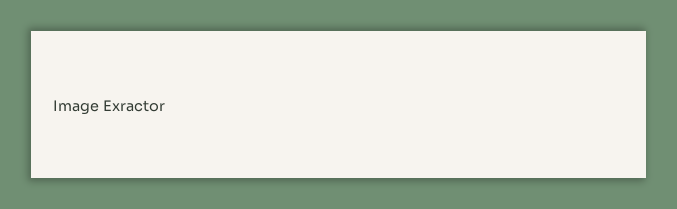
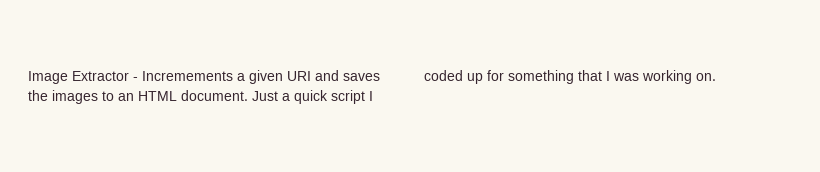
- Image Exractor
+ Image Extractor - Incremements a given URI and saves the images to an HTML document. Just a quick script I coded up for something that I was working on.

